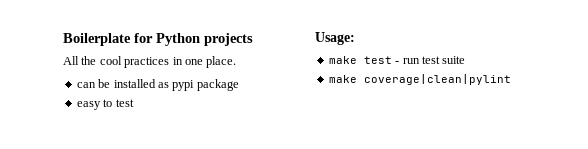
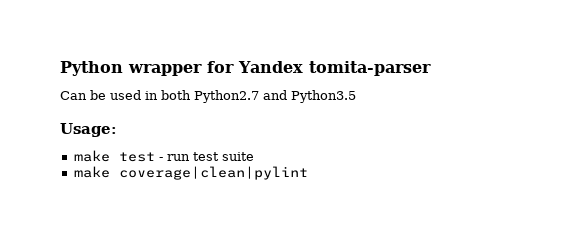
- Boilerplate for Python projects
- All the cool practices in one place.
- can be installed as pypi package
- easy to test
+ Python wrapper for Yandex tomita-parser
+ Can be used in both Python2.7 and Python3.5

